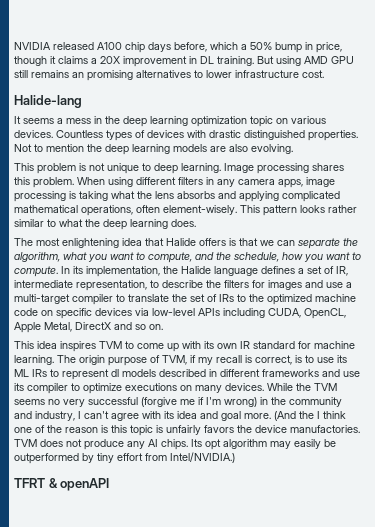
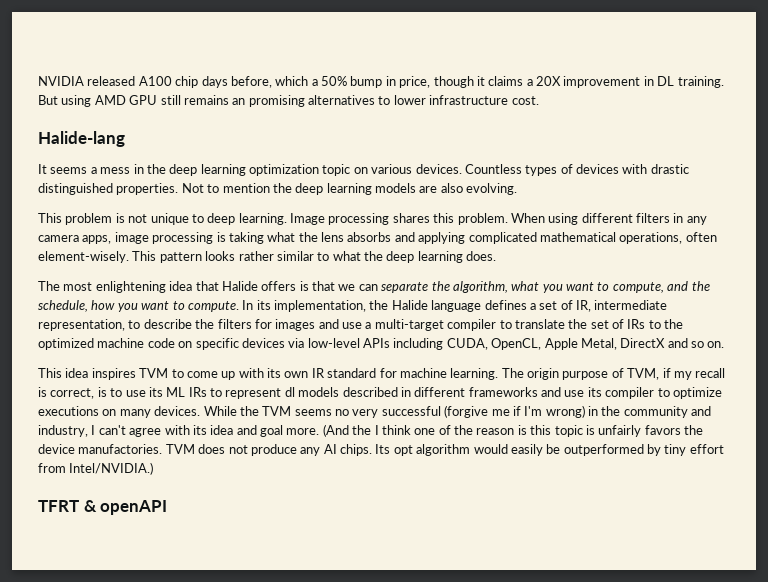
- Its opt algorithm may easily be outperformed by tiny effort from Intel/NVIDIA.)
+ Its opt algorithm would easily be outperformed by tiny effort from Intel/NVIDIA.)

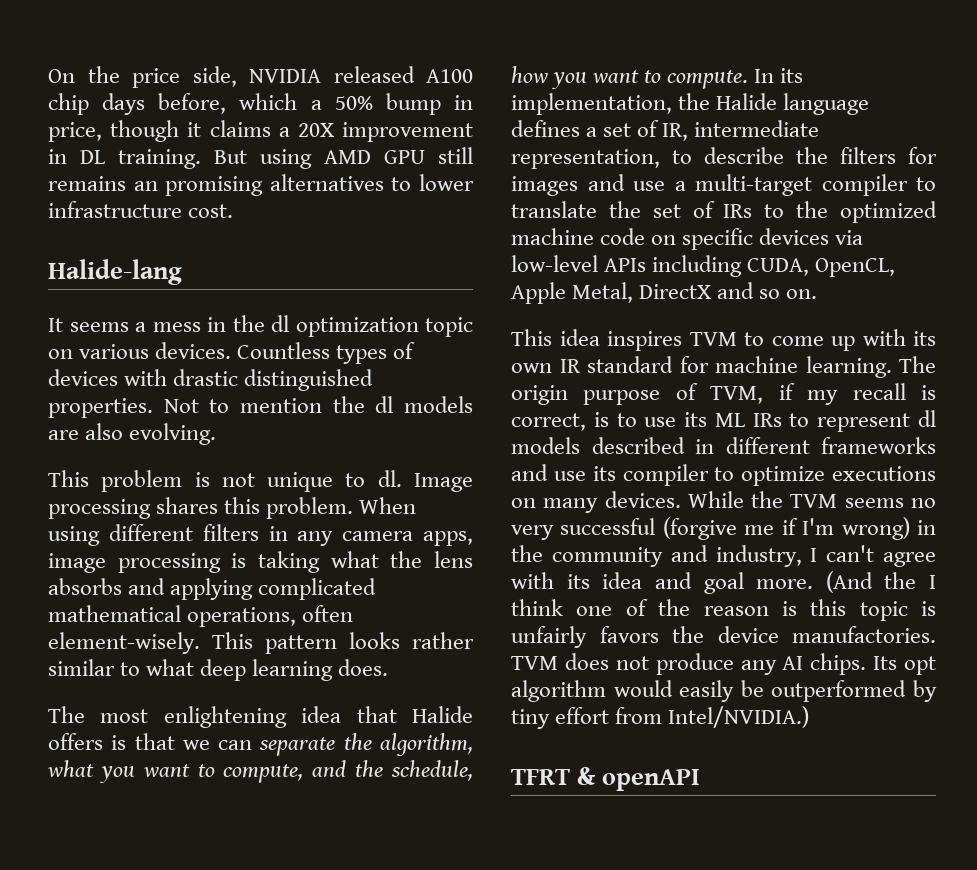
- NVIDIA released A100 chip days before, which a 50% bump in price, though it claims a 20X improvement in DL training.
+ On the price side, NVIDIA released A100 chip days before, which a 50% bump in price, though it claims a 20X improvement in DL training.
- It seems a mess in the deep learning optimization topic on various devices.
+ It seems a mess in the dl optimization topic on various devices.
- Not to mention the deep learning models are also evolving.
+ Not to mention the dl models are also evolving.
- This problem is not unique to deep learning.
+ This problem is not unique to dl.
- This pattern looks rather similar to what the deep learning does.
+ This pattern looks rather similar to what deep learning does.

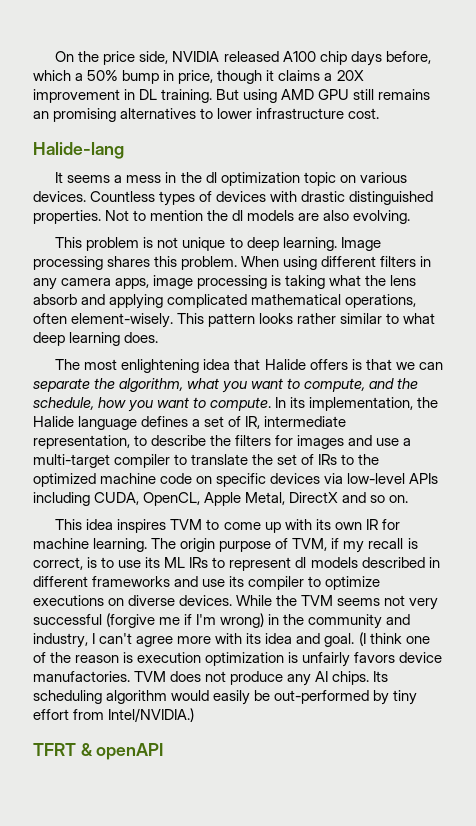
- This problem is not unique to dl.
+ This problem is not unique to deep learning.
- When using different filters in any camera apps, image processing is taking what the lens absorbs and applying complicated mathematical operations, often element-wisely.
+ When using different filters in any camera apps, image processing is taking what the lens absorb and applying complicated mathematical operations, often element-wisely.
- This idea inspires TVM to come up with its own IR standard for machine learning.
+ This idea inspires TVM to come up with its own IR for machine learning.
- The origin purpose of TVM, if my recall is correct, is to use its ML IRs to represent dl models described in different frameworks and use its compiler to optimize executions on many devices.
+ The origin purpose of TVM, if my recall is correct, is to use its ML IRs to represent dl models described in different frameworks and use its compiler to optimize executions on diverse devices.
- While the TVM seems no very successful (forgive me if I'm wrong) in the community and industry, I can't agree with its idea and goal more. (And the I think one of the reason is this topic is unfairly favors the device manufactories.
+ While the TVM seems not very successful (forgive me if I'm wrong) in the community and industry, I can't agree more with its idea and goal. (I think one of the reason is execution optimization is unfairly favors device manufactories.
- Its opt algorithm would easily be outperformed by tiny effort from Intel/NVIDIA.)
+ Its scheduling algorithm would easily be out-performed by tiny effort from Intel/NVIDIA.)

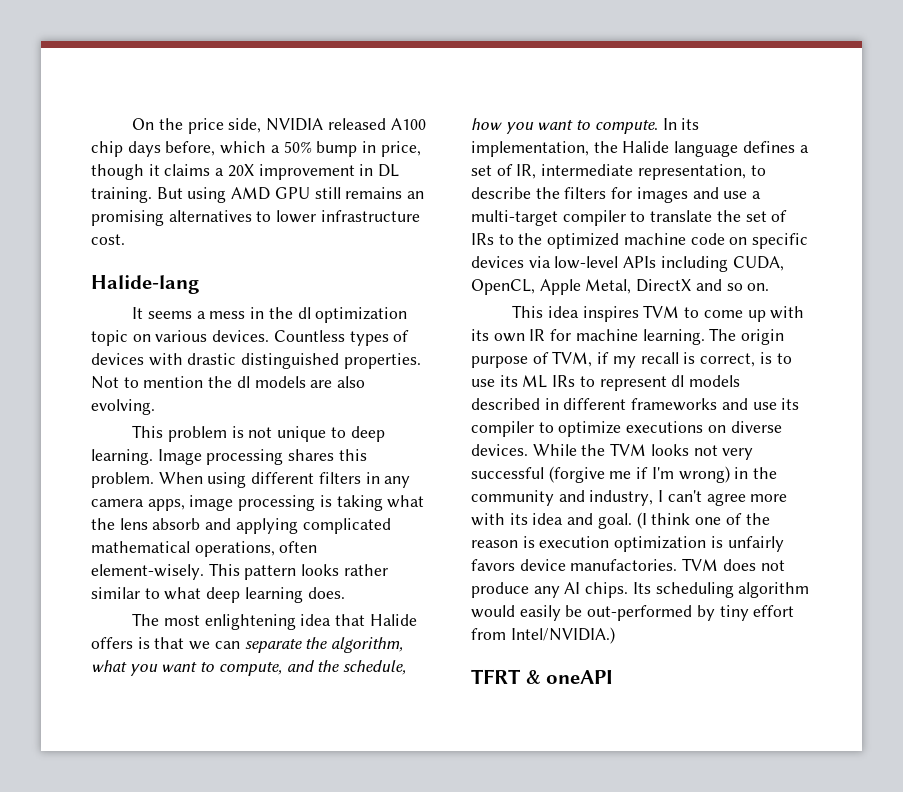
- While the TVM seems not very successful (forgive me if I'm wrong) in the community and industry, I can't agree more with its idea and goal.
+ While the TVM looks not very successful (forgive me if I'm wrong) in the community and industry, I can't agree more with its idea and goal.
- TFRT & openAPI
+ TFRT & oneAPI

